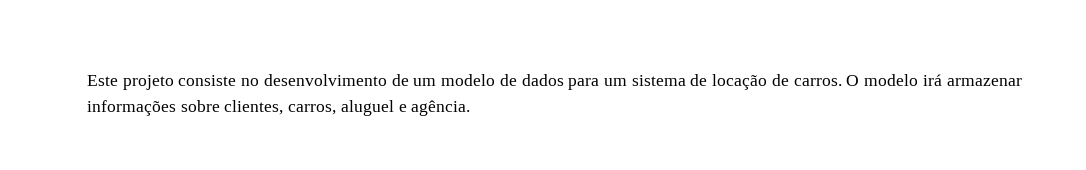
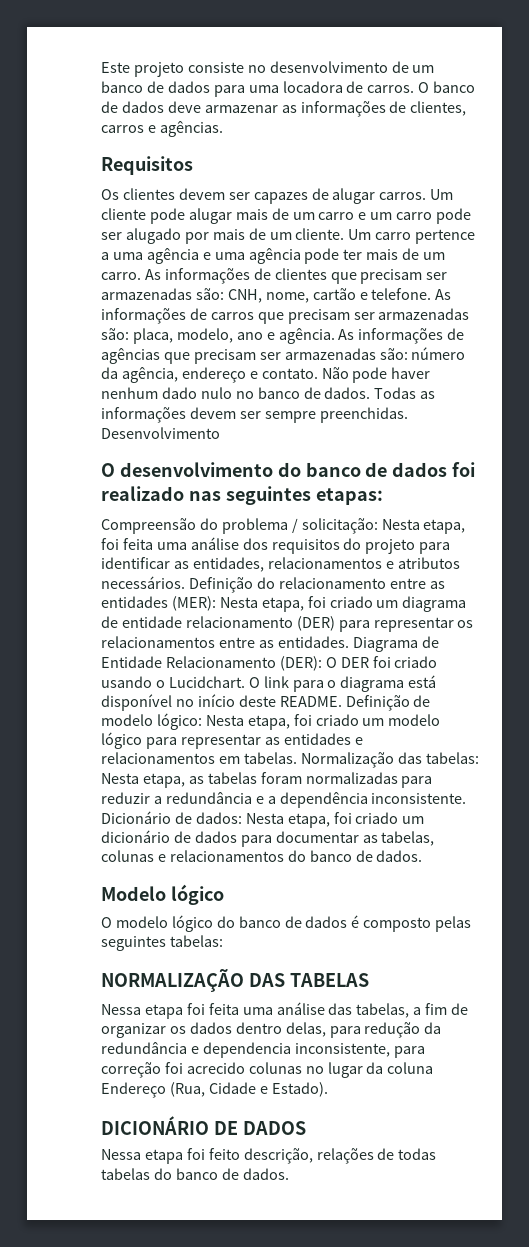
- Este projeto consiste no desenvolvimento de um modelo de dados para um sistema de locação de carros. O modelo irá armazenar informações sobre clientes, carros, aluguel e agência.
+ Este projeto consiste no desenvolvimento de um banco de dados para uma locadora de carros. O banco de dados deve armazenar as informações de clientes, carros e agências.
+ Requisitos
+ Os clientes devem ser capazes de alugar carros. Um cliente pode alugar mais de um carro e um carro pode ser alugado por mais de um cliente. Um carro pertence a uma agência e uma agência pode ter mais de um carro. As informações de clientes que precisam ser armazenadas são: CNH, nome, cartão e telefone. As informações de carros que precisam ser armazenadas são: placa, modelo, ano e agência. As informações de agências que precisam ser armazenadas são: número da agência, endereço e contato. Não pode haver nenhum dado nulo no banco de dados. Todas as informações devem ser sempre preenchidas. Desenvolvimento
+ O desenvolvimento do banco de dados foi realizado nas seguintes etapas:
+ Compreensão do problema / solicitação: Nesta etapa, foi feita uma análise dos requisitos do projeto para identificar as entidades, relacionamentos e atributos necessários. Definição do relacionamento entre as entidades (MER): Nesta etapa, foi criado um diagrama de entidade relacionamento (DER) para representar os relacionamentos entre as entidades. Diagrama de Entidade Relacionamento (DER): O DER foi criado usando o Lucidchart. O link para o diagrama está disponível no início deste README. Definição de modelo lógico: Nesta etapa, foi criado um modelo lógico para representar as entidades e relacionamentos em tabelas. Normalização das tabelas: Nesta etapa, as tabelas foram normalizadas para reduzir a redundância e a dependência inconsistente. Dicionário de dados: Nesta etapa, foi criado um dicionário de dados para documentar as tabelas, colunas e relacionamentos do banco de dados.
+ Modelo lógico
+ O modelo lógico do banco de dados é composto pelas seguintes tabelas:
+ NORMALIZAÇÃO DAS TABELAS
+ Nessa etapa foi feita uma análise das tabelas, a fim de organizar os dados dentro delas, para redução da redundância e dependencia inconsistente, para correção foi acrecido colunas no lugar da coluna Endereço (Rua, Cidade e Estado).
+ DICIONÁRIO DE DADOS
+ Nessa etapa foi feito descrição, relações de todas tabelas do banco de dados.

